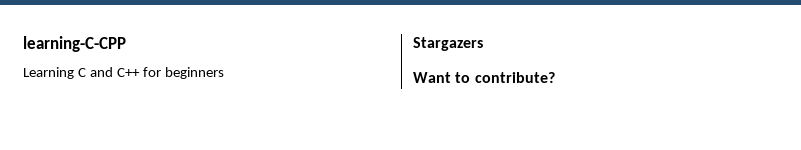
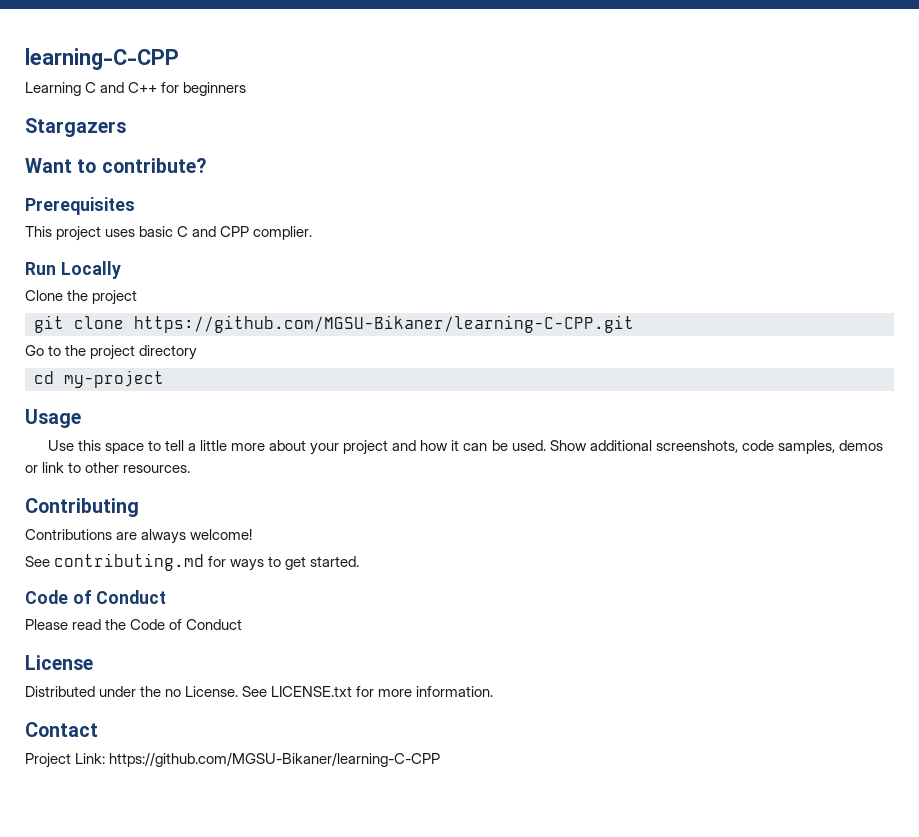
+ Prerequisites
+ This project uses basic C and CPP complier.
+ Run Locally
+ Clone the project
+ git clone https://github.com/MGSU-Bikaner/learning-C-CPP.git
+ Go to the project directory
+ cd my-project
+ Usage
+ Use this space to tell a little more about your project and how it can be used. Show additional screenshots, code samples, demos or link to other resources.
+ Contributing
+ Contributions are always welcome!
+ See contributing.md for ways to get started.
+ Code of Conduct
+ Please read the Code of Conduct
+ License
+ Distributed under the no License. See LICENSE.txt for more information.
+ Contact
+ Project Link: https://github.com/MGSU-Bikaner/learning-C-CPP

